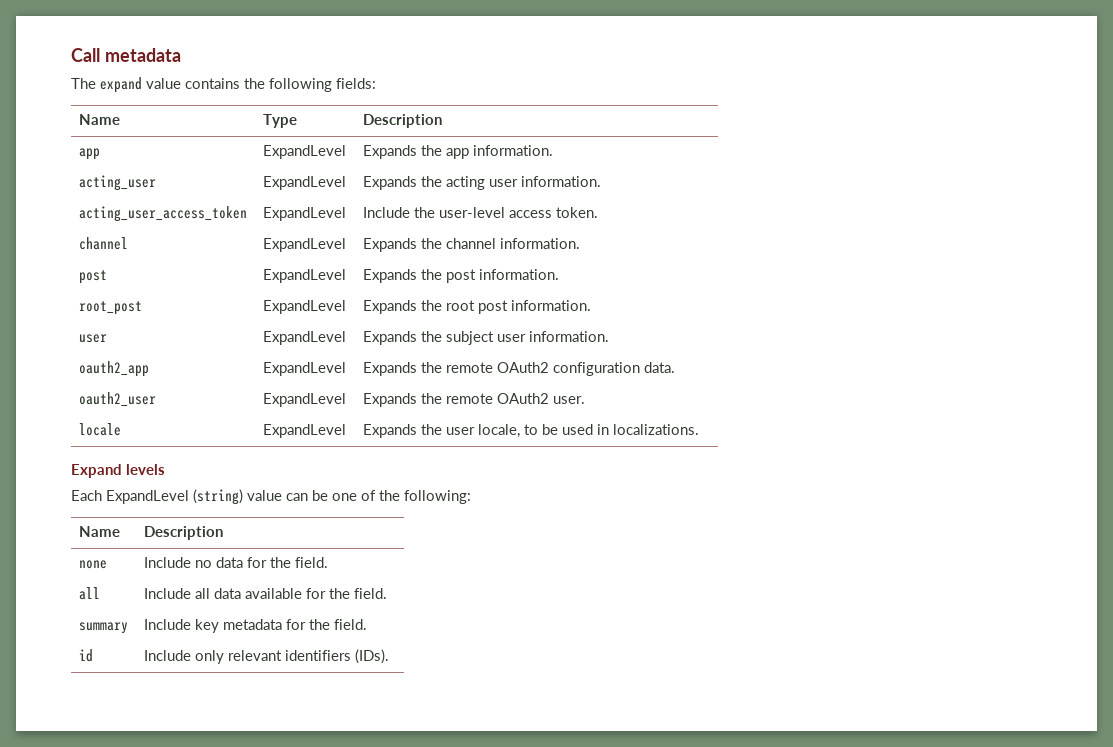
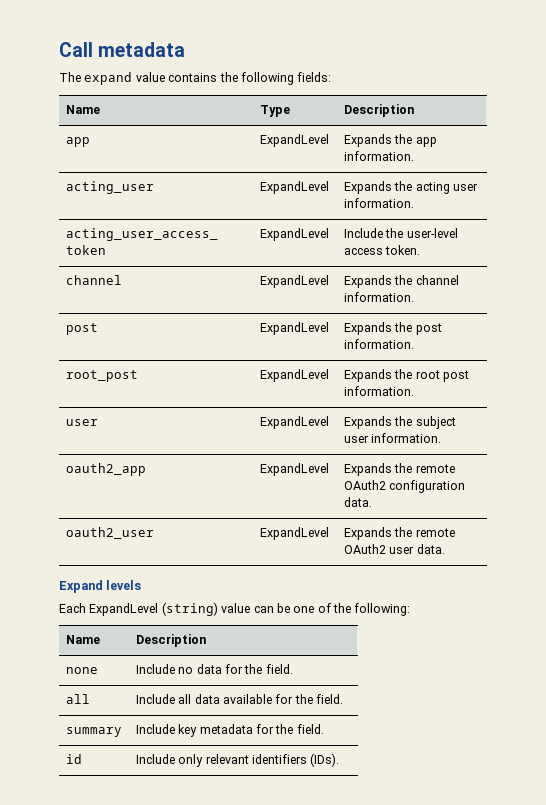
- oauth2_user | ExpandLevel | Expands the remote OAuth2 user.
- locale | ExpandLevel | Expands the user locale, to be used in localizations.
+ oauth2_user | ExpandLevel | Expands the remote OAuth2 user data.

